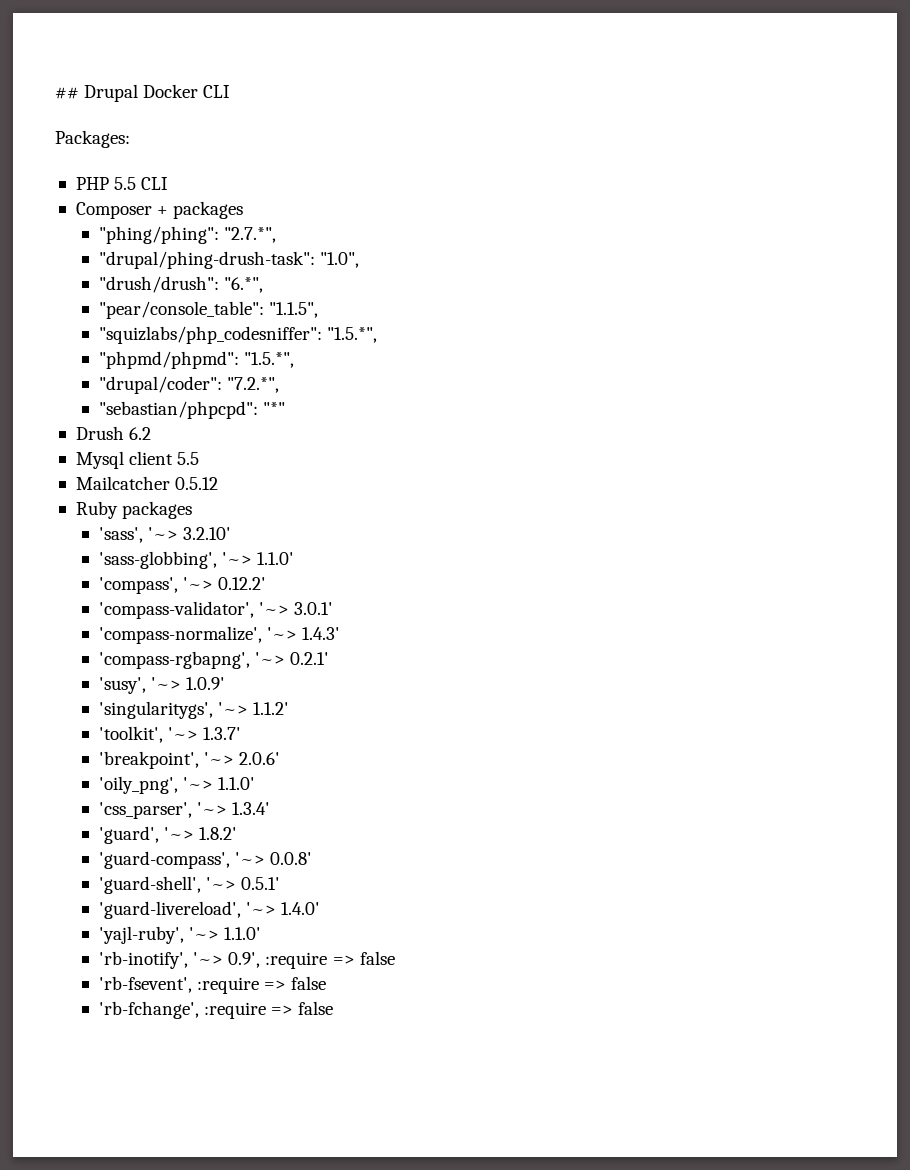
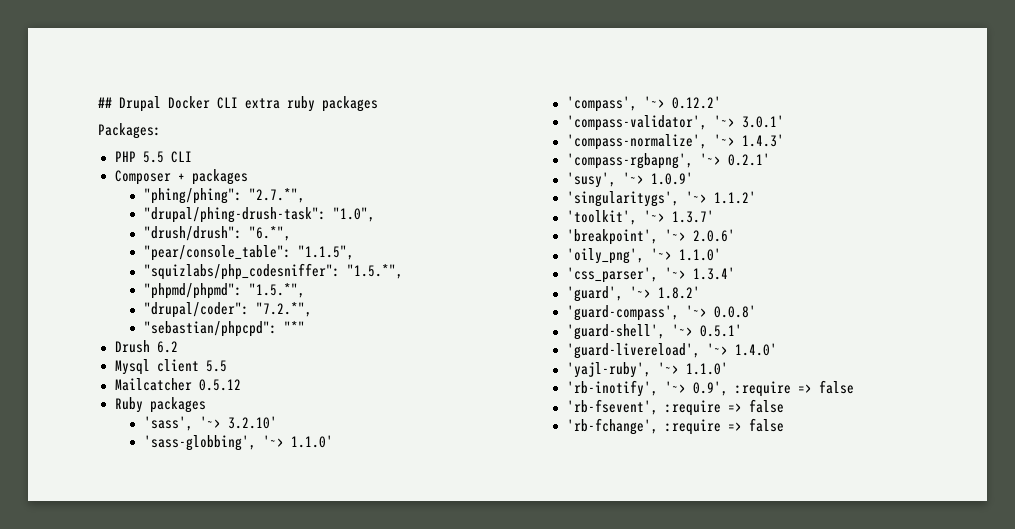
- ## Drupal Docker CLI
+ ## Drupal Docker CLI extra ruby packages

